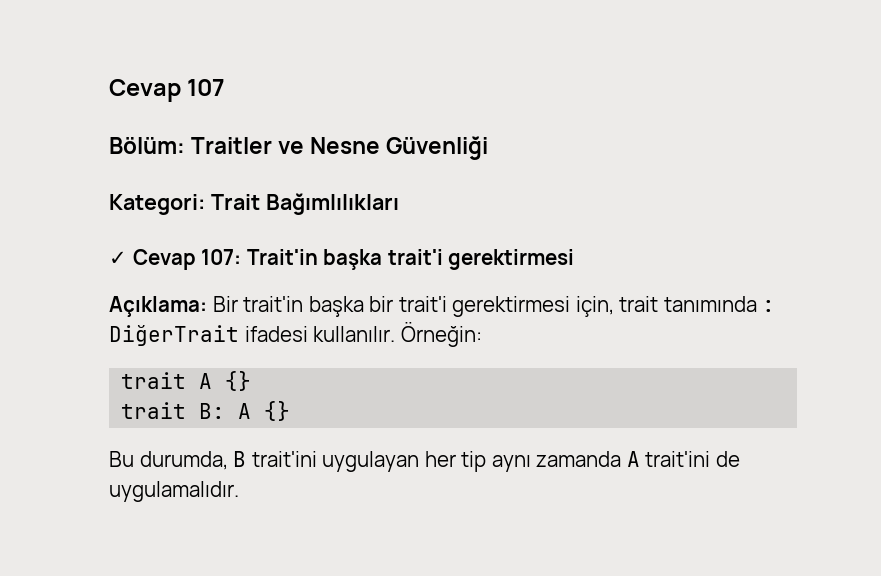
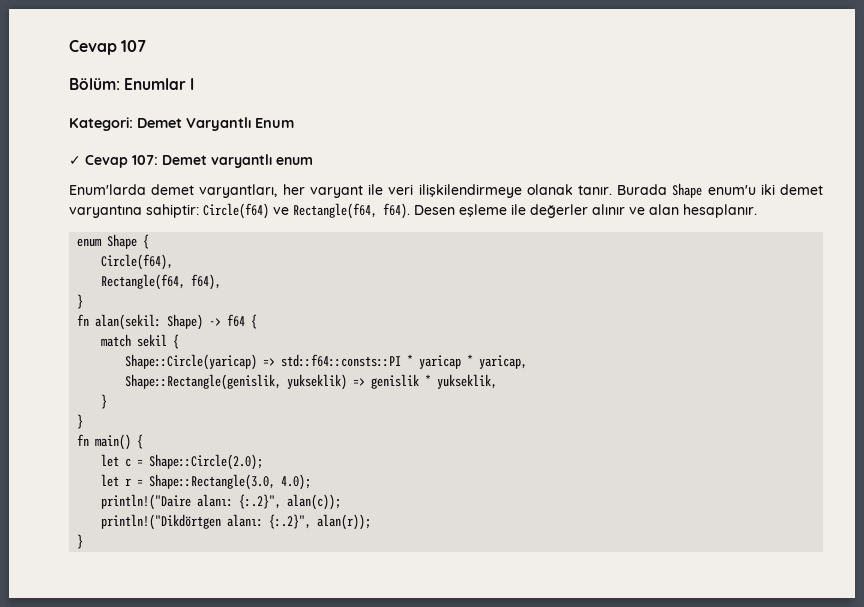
- Bölüm: Traitler ve Nesne Güvenliği
- Kategori: Trait Bağımlılıkları
- ✓ Cevap 107: Trait'in başka trait'i gerektirmesi
- Açıklama: Bir trait'in başka bir trait'i gerektirmesi için, trait tanımında : DiğerTrait ifadesi kullanılır. Örneğin:
- trait A {}
- trait B: A {}
- Bu durumda, B trait'ini uygulayan her tip aynı zamanda A trait'ini de uygulamalıdır.
+ Bölüm: Enumlar I
+ Kategori: Demet Varyantlı Enum
+ ✓ Cevap 107: Demet varyantlı enum
+ Enum'larda demet varyantları, her varyant ile veri ilişkilendirmeye olanak tanır. Burada Shape enum'u iki demet varyantına sahiptir: Circle(f64) ve Rectangle(f64, f64). Desen eşleme ile değerler alınır ve alan hesaplanır.
+ enum Shape {
+ Circle(f64),
+ Rectangle(f64, f64),
+ }
+ fn alan(sekil: Shape) -> f64 {
+ match sekil {
+ Shape::Circle(yaricap) => std::f64::consts::PI * yaricap * yaricap,
+ Shape::Rectangle(genislik, yukseklik) => genislik * yukseklik,
+ }
+ }
+ fn main() {
+ let c = Shape::Circle(2.0);
+ let r = Shape::Rectangle(3.0, 4.0);
+ println!("Daire alanı: {:.2}", alan(c));
+ println!("Dikdörtgen alanı: {:.2}", alan(r));
+ }

